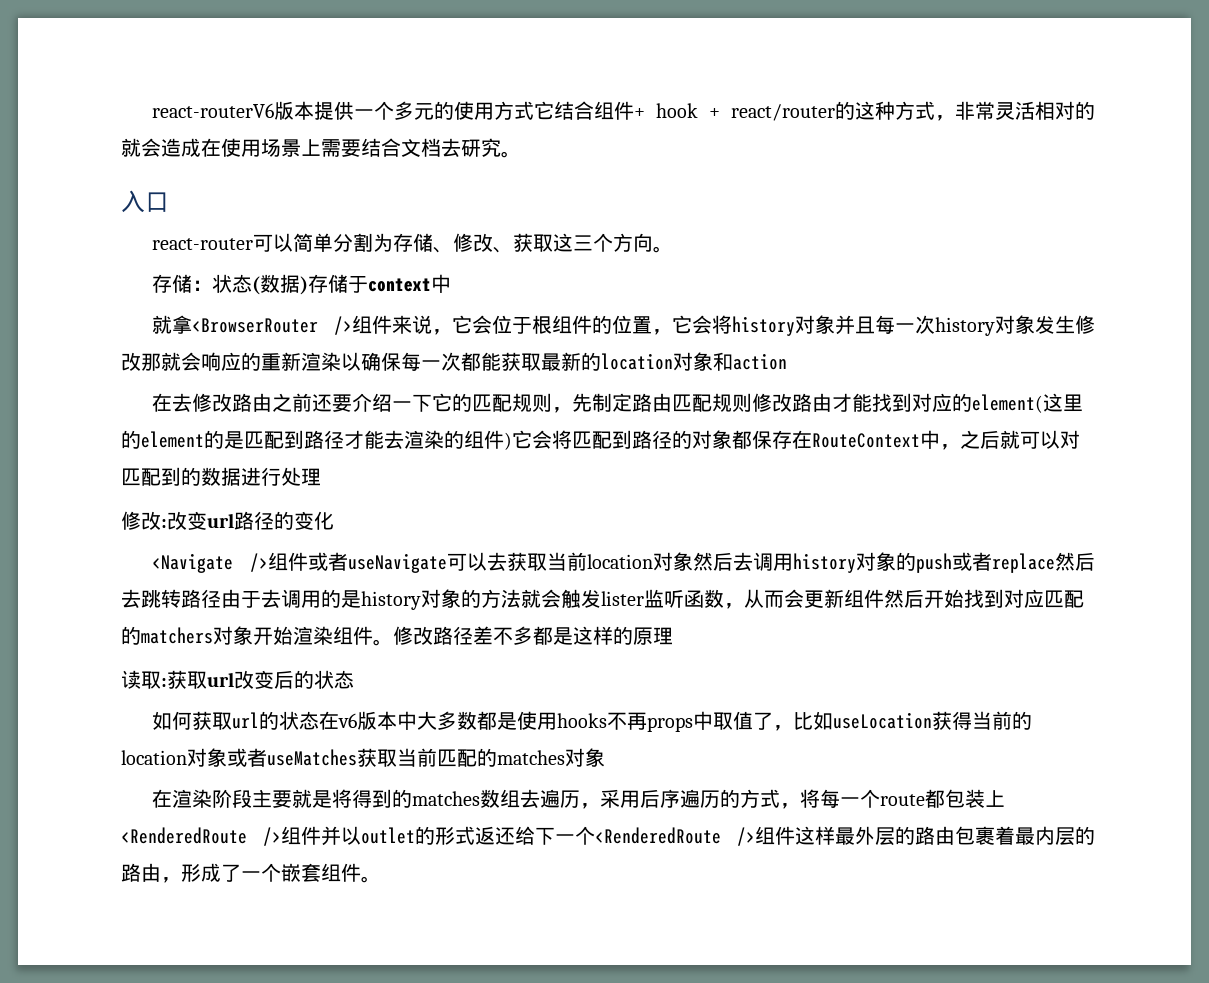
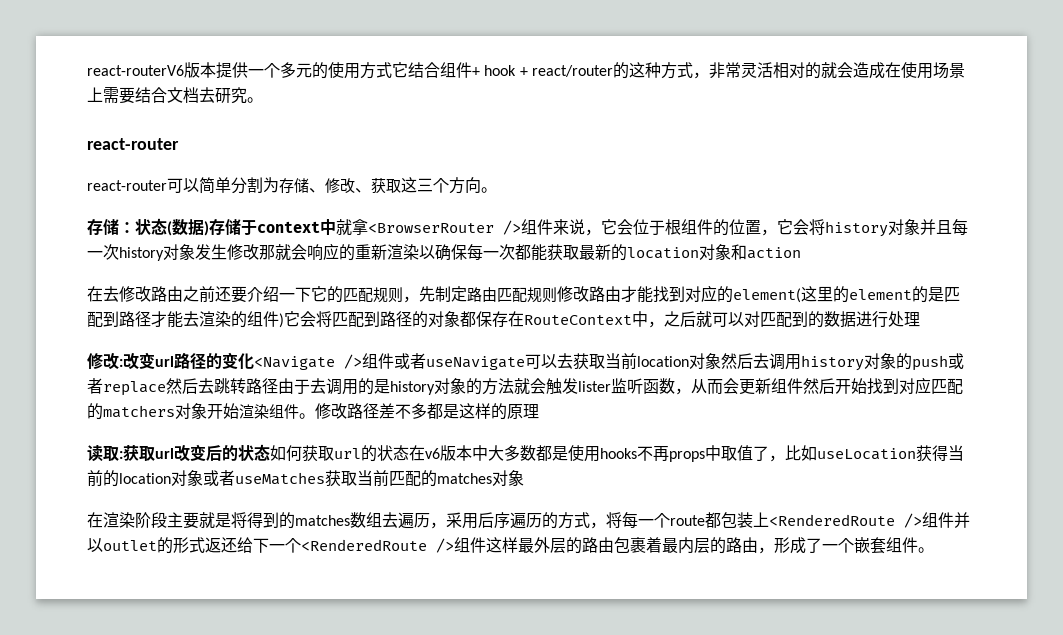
  react-routerV6版本提供一个多元的使用方式它结合组件+ hook + react/router的这种方式，非常灵活相对的就会造成在使用场景上需要结合文档去研究。
- 入口
+ react-router
- 存储：状态(数据)存储于context中
- 就拿<BrowserRouter />组件来说，它会位于根组件的位置，它会将history对象并且每一次history对象发生修改那就会响应的重新渲染以确保每一次都能获取最新的location对象和action
+ 存储：状态(数据)存储于context中就拿<BrowserRouter />组件来说，它会位于根组件的位置，它会将history对象并且每一次history对象发生修改那就会响应的重新渲染以确保每一次都能获取最新的location对象和action
- 修改:改变url路径的变化
- <Navigate />组件或者useNavigate可以去获取当前location对象然后去调用history对象的push或者replace然后去跳转路径由于去调用的是history对象的方法就会触发lister监听函数，从而会更新组件然后开始找到对应匹配的matchers对象开始渲染组件。
+ 修改:改变url路径的变化<Navigate />组件或者useNavigate可以去获取当前location对象然后去调用history对象的push或者replace然后去跳转路径由于去调用的是history对象的方法就会触发lister监听函数，从而会更新组件然后开始找到对应匹配的matchers对象开始渲染组件。
- 读取:获取url改变后的状态
- 如何获取url的状态在v6版本中大多数都是使用hooks不再props中取值了，比如useLocation获得当前的location对象或者useMatches获取当前匹配的matches对象
+ 读取:获取url改变后的状态如何获取url的状态在v6版本中大多数都是使用hooks不再props中取值了，比如useLocation获得当前的location对象或者useMatches获取当前匹配的matches对象

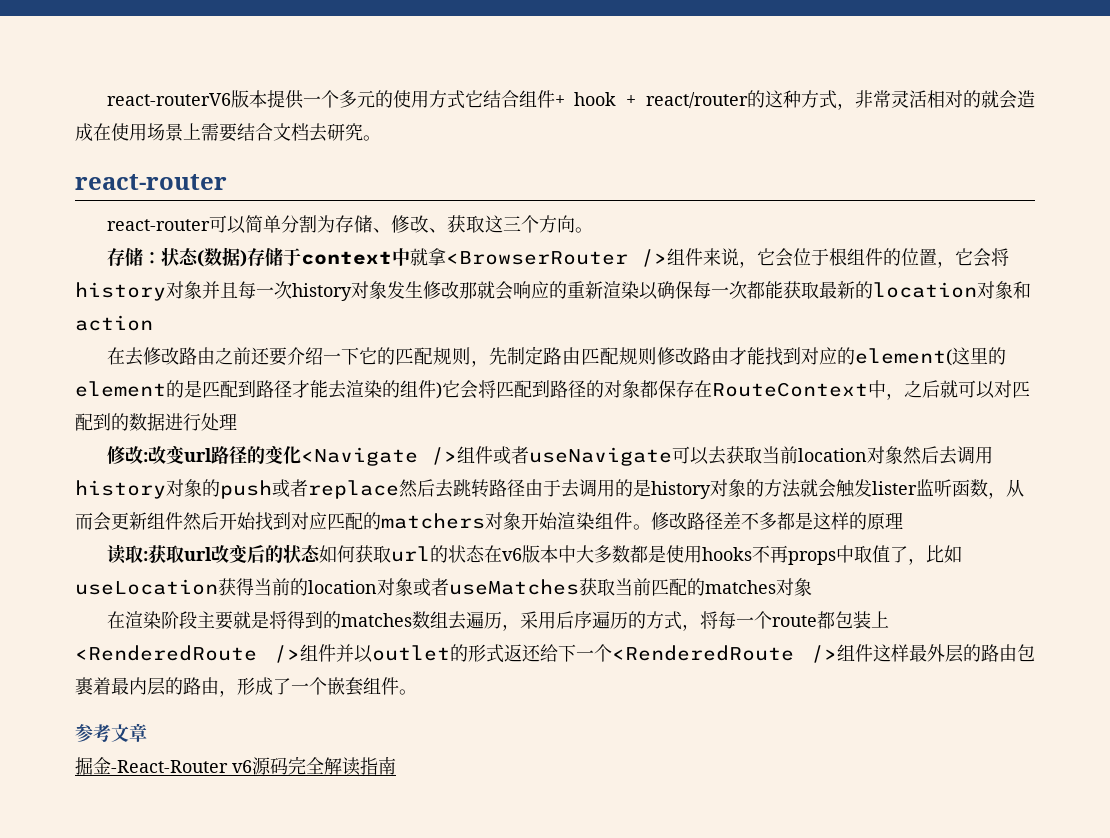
+ 参考文章
+ 掘金-React-Router v6源码完全解读指南

